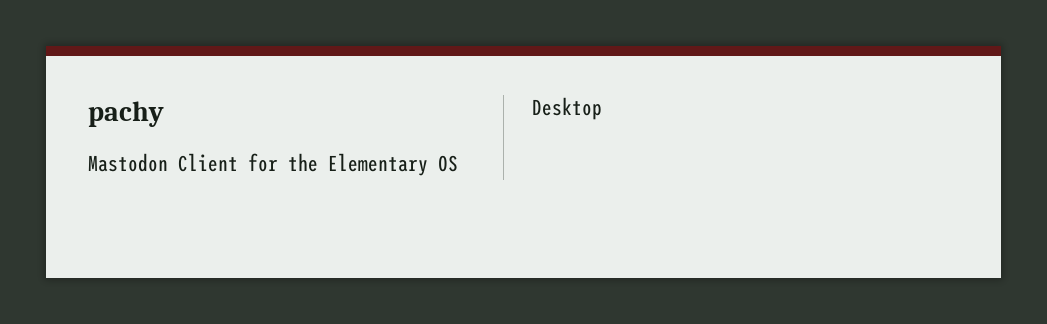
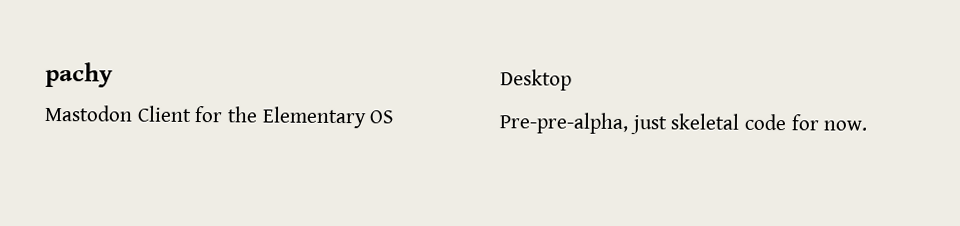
+ Pre-pre-alpha, just skeletal code for now.

